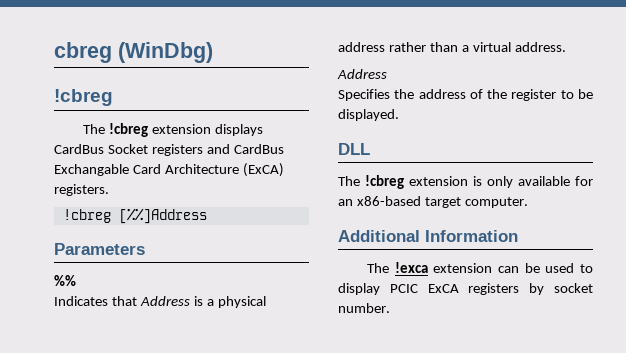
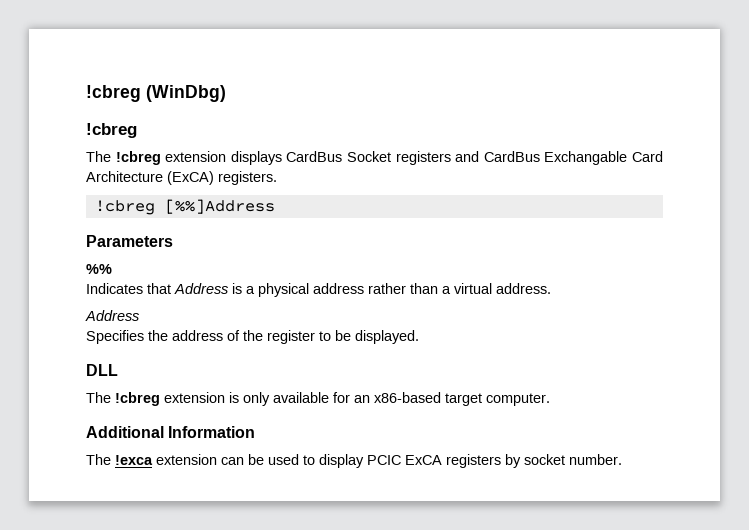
- cbreg (WinDbg)
+ !cbreg (WinDbg)

